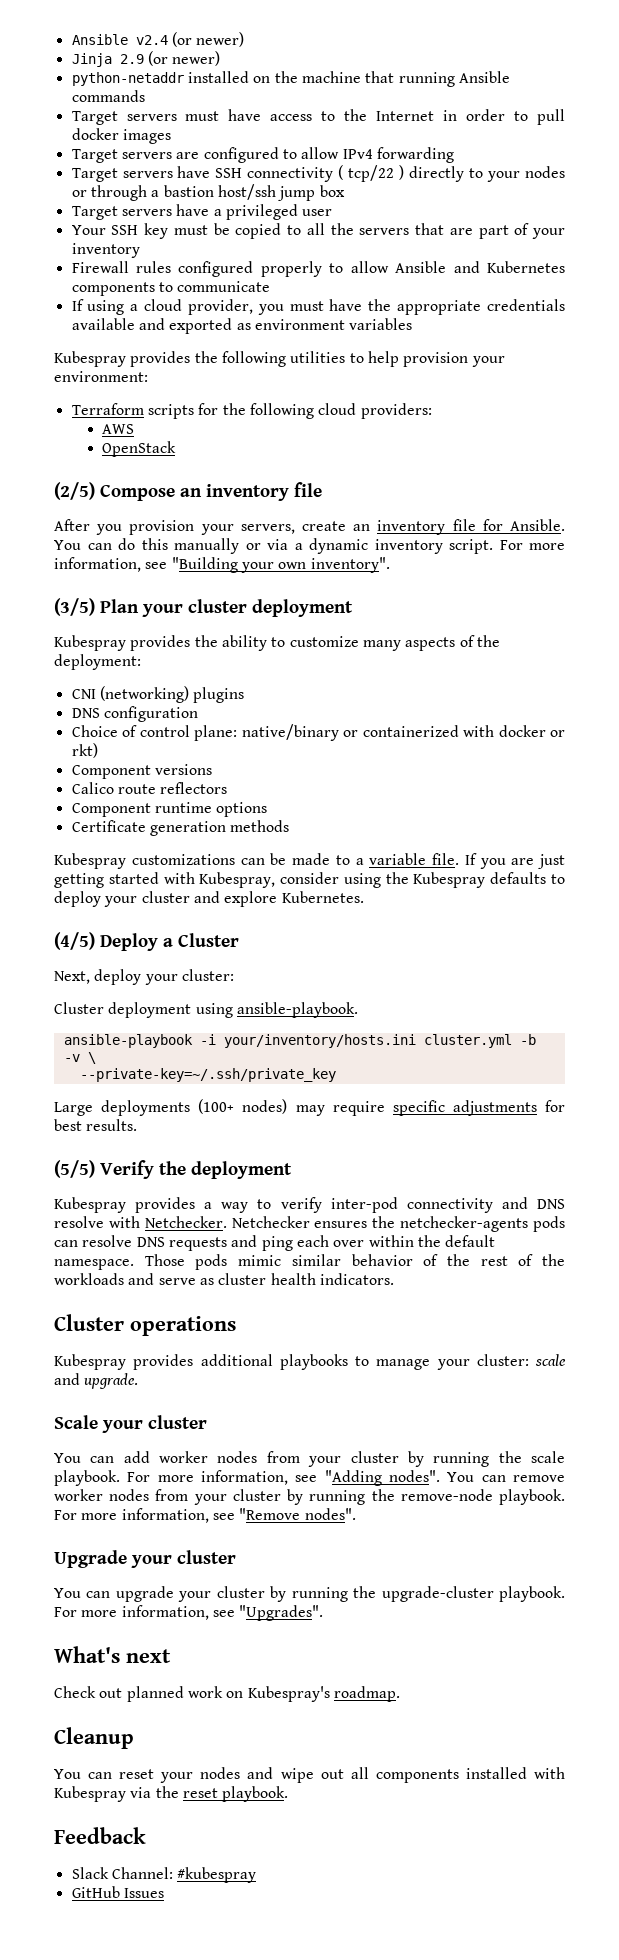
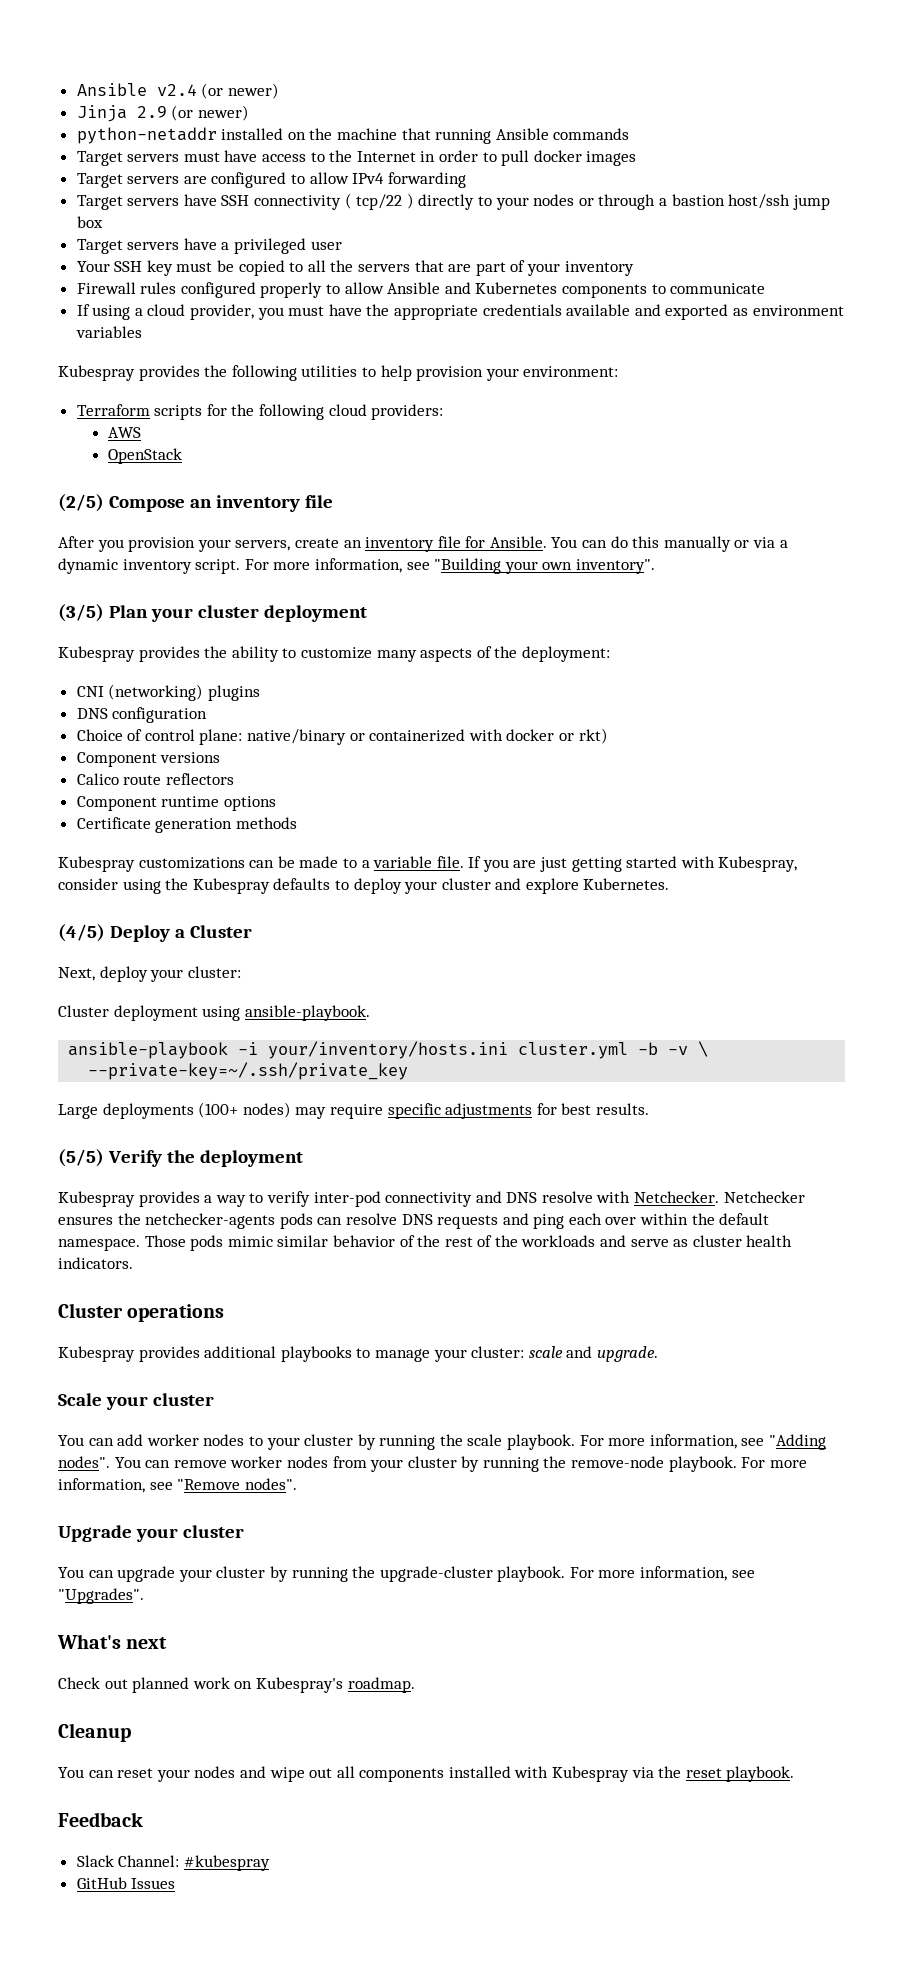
- You can add worker nodes from your cluster by running the scale playbook.
+ You can add worker nodes to your cluster by running the scale playbook.

